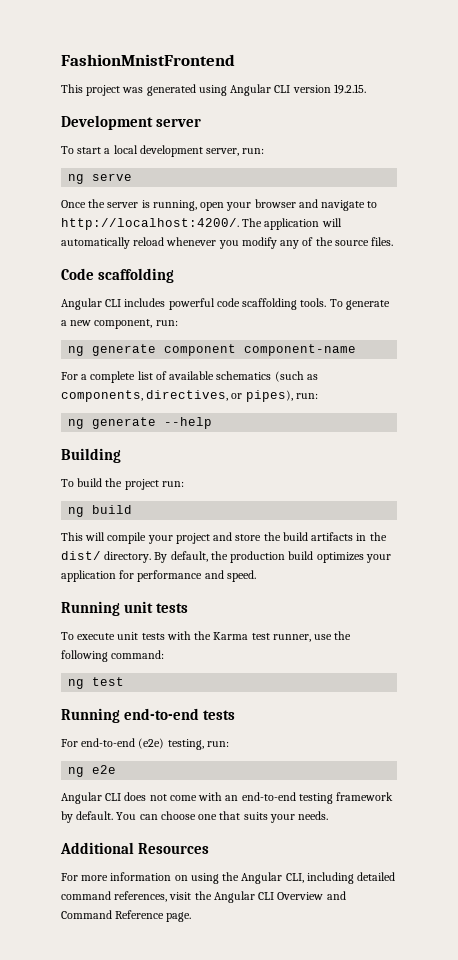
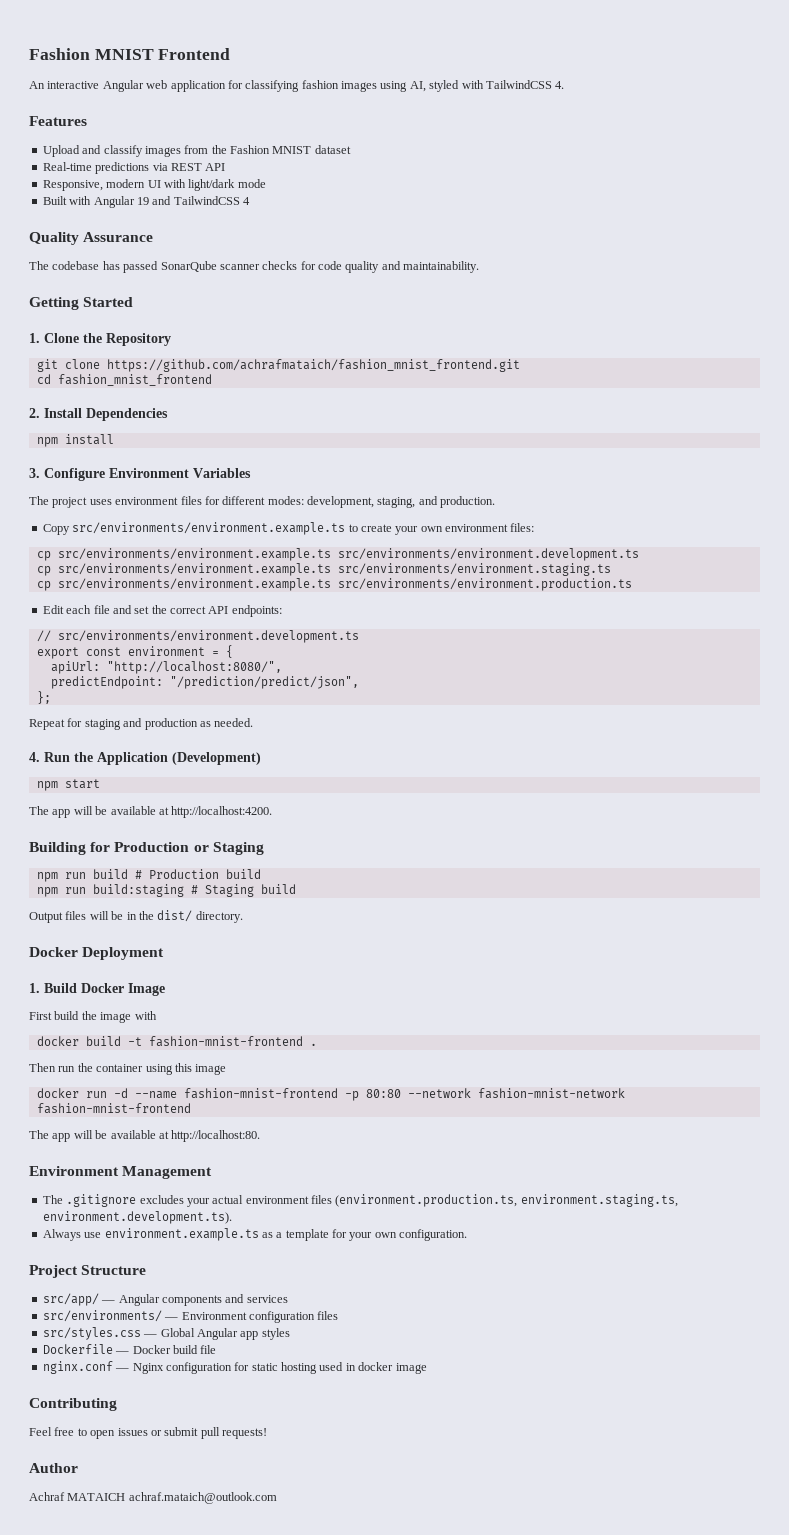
- FashionMnistFrontend
- This project was generated using Angular CLI version 19.2.15.
- Development server
- To start a local development server, run:
- ng serve
- Once the server is running, open your browser and navigate to http://localhost:4200/. The application will automatically reload whenever you modify any of the source files.
- Code scaffolding
- Angular CLI includes powerful code scaffolding tools. To generate a new component, run:
- ng generate component component-name
- For a complete list of available schematics (such as components, directives, or pipes), run:
- ng generate --help
- Building
- To build the project run:
- ng build
- This will compile your project and store the build artifacts in the dist/ directory. By default, the production build optimizes your application for performance and speed.
- Running unit tests
- To execute unit tests with the Karma test runner, use the following command:
- ng test
- Running end-to-end tests
- For end-to-end (e2e) testing, run:
- ng e2e
- Angular CLI does not come with an end-to-end testing framework by default. You can choose one that suits your needs.
- Additional Resources
- For more information on using the Angular CLI, including detailed command references, visit the Angular CLI Overview and Command Reference page.
+ Fashion MNIST Frontend
+ An interactive Angular web application for classifying fashion images using AI, styled with TailwindCSS 4.
+ Features
+ Upload and classify images from the Fashion MNIST dataset
+ Real-time predictions via REST API
+ Responsive, modern UI with light/dark mode
+ Built with Angular 19 and TailwindCSS 4
+ Quality Assurance
+ The codebase has passed SonarQube scanner checks for code quality and maintainability.
+ Getting Started
+ 1. Clone the Repository
+ git clone https://github.com/achrafmataich/fashion_mnist_frontend.git
+ cd fashion_mnist_frontend
+ 2. Install Dependencies
+ npm install
+ 3. Configure Environment Variables
+ The project uses environment files for different modes: development, staging, and production.
+ Copy src/environments/environment.example.ts to create your own environment files:
+ cp src/environments/environment.example.ts src/environments/environment.development.ts
+ cp src/environments/environment.example.ts src/environments/environment.staging.ts
+ cp src/environments/environment.example.ts src/environments/environment.production.ts
+ Edit each file and set the correct API endpoints:
+ // src/environments/environment.development.ts
+ export const environment = {
+ apiUrl: "http://localhost:8080/",
+ predictEndpoint: "/prediction/predict/json",
+ };
+ Repeat for staging and production as needed.
+ 4. Run the Application (Development)
+ npm start
+ The app will be available at http://localhost:4200.
+ Building for Production or Staging
+ npm run build # Production build
+ npm run build:staging # Staging build
+ Output files will be in the dist/ directory.
+ Docker Deployment
+ 1. Build Docker Image
+ First build the image with
+ docker build -t fashion-mnist-frontend .
+ Then run the container using this image
+ docker run -d --name fashion-mnist-frontend -p 80:80 --network fashion-mnist-network fashion-mnist-frontend
+ The app will be available at http://localhost:80.
+ Environment Management
+ The .gitignore excludes your actual environment files (environment.production.ts, environment.staging.ts, environment.development.ts).
+ Always use environment.example.ts as a template for your own configuration.
+ Project Structure
+ src/app/ — Angular components and services
+ src/environments/ — Environment configuration files
+ src/styles.css — Global Angular app styles
+ Dockerfile — Docker build file
+ nginx.conf — Nginx configuration for static hosting used in docker image
+ Contributing
+ Feel free to open issues or submit pull requests!
+ Author
+ Achraf MATAICH achraf.mataich@outlook.com

